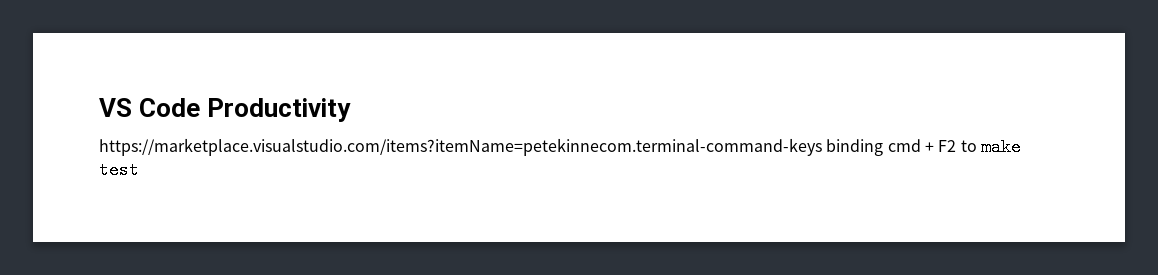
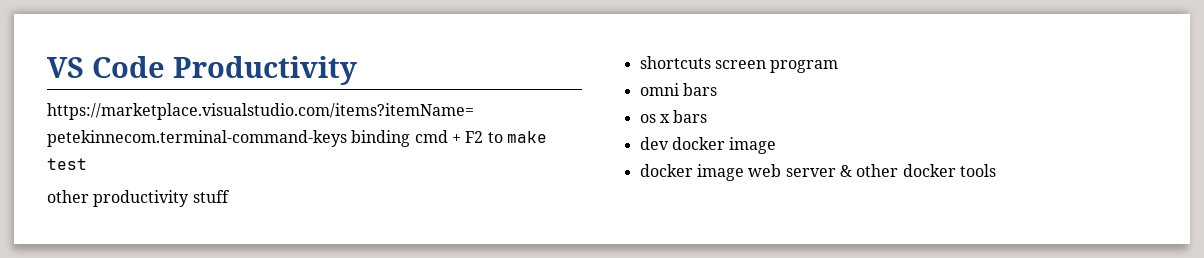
+ other productivity stuff
+ shortcuts screen program
+ omni bars
+ os x bars
+ dev docker image
+ docker image web server & other docker tools

